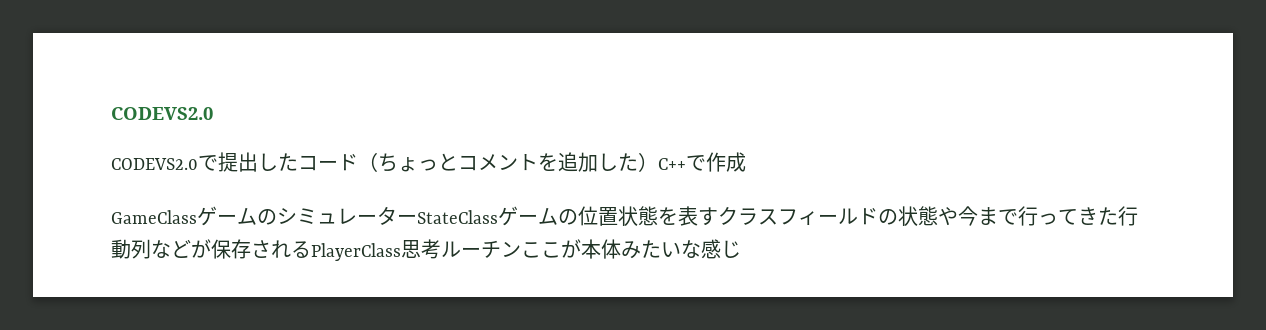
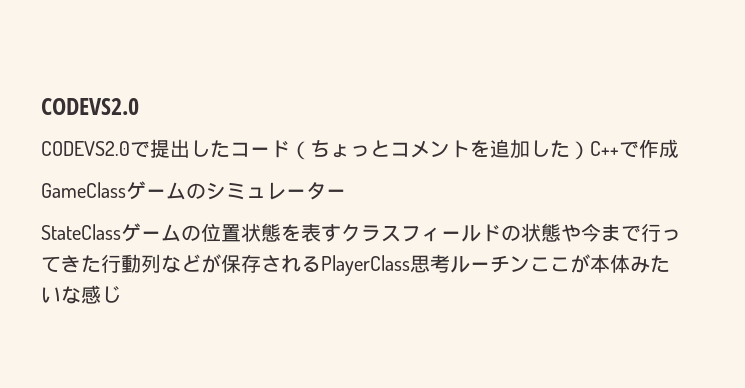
- GameClassゲームのシミュレーターStateClassゲームの位置状態を表すクラスフィールドの状態や今まで行ってきた行動列などが保存されるPlayerClass思考ルーチンここが本体みたいな感じ
+ GameClassゲームのシミュレーター
+ StateClassゲームの位置状態を表すクラスフィールドの状態や今まで行ってきた行動列などが保存されるPlayerClass思考ルーチンここが本体みたいな感じ

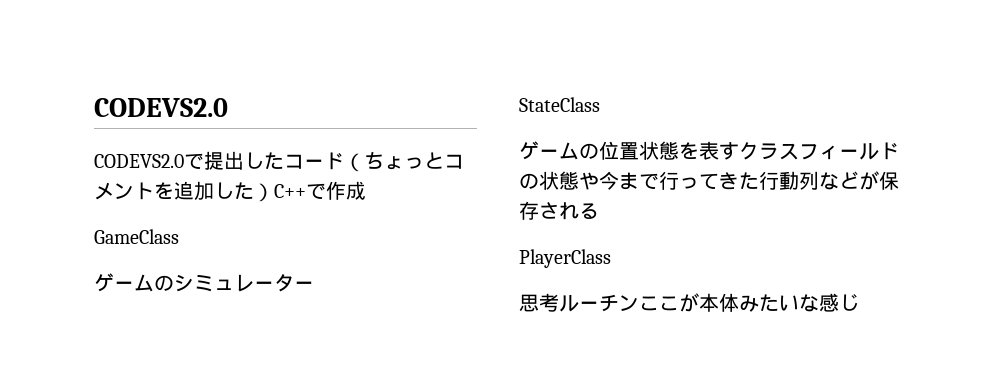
- GameClassゲームのシミュレーター
+ GameClass
+ ゲームのシミュレーター
- StateClassゲームの位置状態を表すクラスフィールドの状態や今まで行ってきた行動列などが保存されるPlayerClass思考ルーチンここが本体みたいな感じ
+ StateClass
+ ゲームの位置状態を表すクラスフィールドの状態や今まで行ってきた行動列などが保存される
+ PlayerClass
+ 思考ルーチンここが本体みたいな感じ

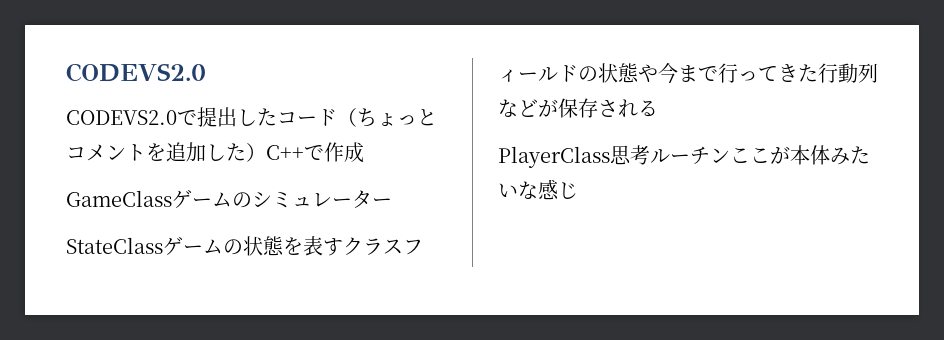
- GameClass
- ゲームのシミュレーター
+ GameClassゲームのシミュレーター
- StateClass
- ゲームの位置状態を表すクラスフィールドの状態や今まで行ってきた行動列などが保存される
+ StateClassゲームの状態を表すクラスフィールドの状態や今まで行ってきた行動列などが保存される
- PlayerClass
- 思考ルーチンここが本体みたいな感じ
+ PlayerClass思考ルーチンここが本体みたいな感じ

